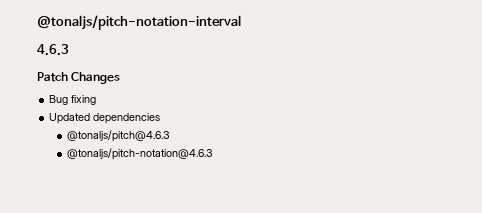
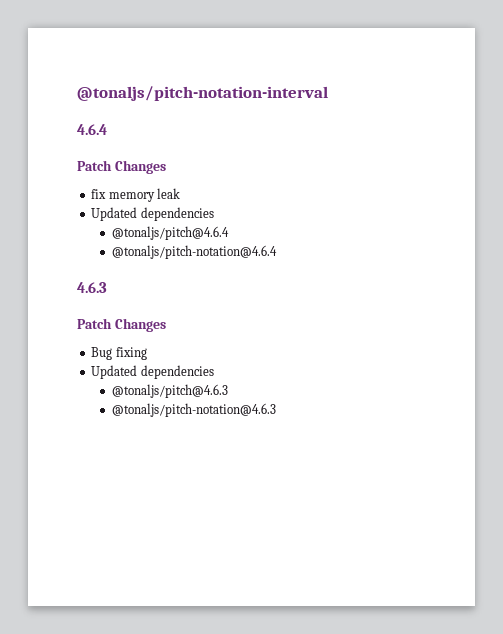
+ 4.6.4
+ Patch Changes
+ fix memory leak
+ Updated dependencies
+ @tonaljs/pitch@4.6.4
+ @tonaljs/pitch-notation@4.6.4

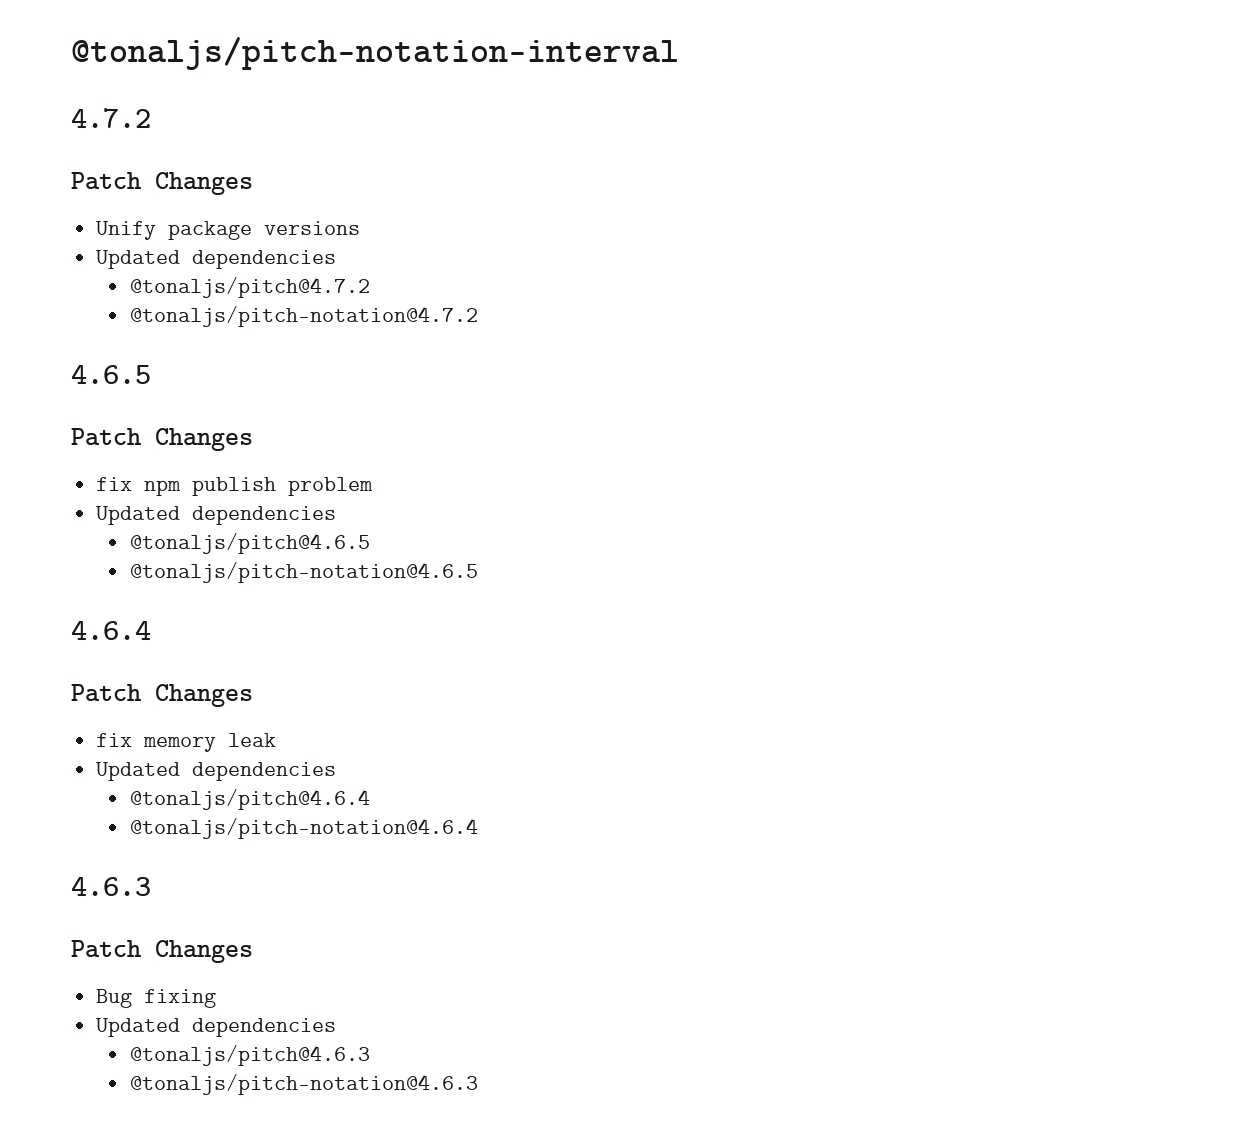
+ 4.7.2
+ Patch Changes
+ Unify package versions
+ Updated dependencies
+ @tonaljs/pitch@4.7.2
+ @tonaljs/pitch-notation@4.7.2
+ 4.6.5
+ Patch Changes
+ fix npm publish problem
+ Updated dependencies
+ @tonaljs/pitch@4.6.5
+ @tonaljs/pitch-notation@4.6.5

